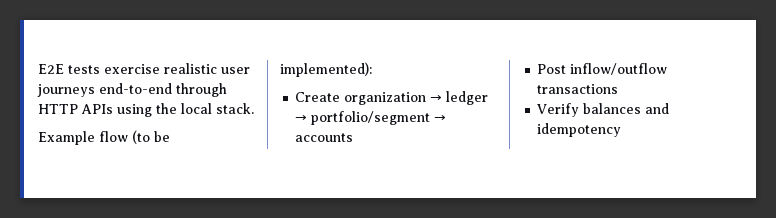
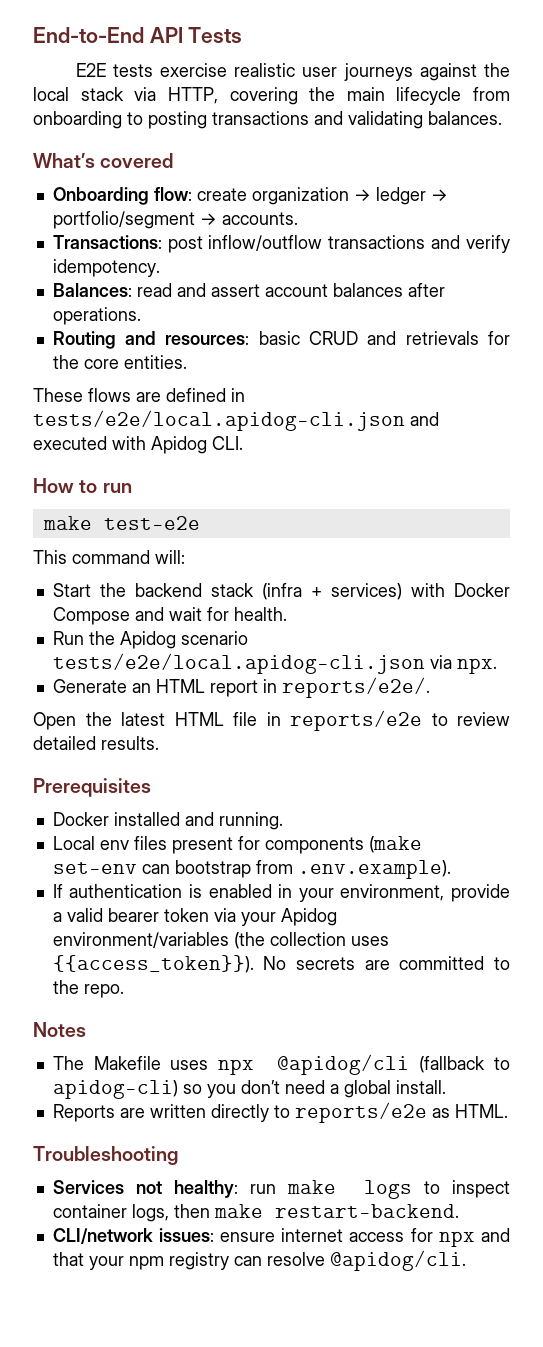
+ End-to-End API Tests
- E2E tests exercise realistic user journeys end-to-end through HTTP APIs using the local stack.
- Example flow (to be implemented):
- Create organization → ledger → portfolio/segment → accounts
- Post inflow/outflow transactions
- Verify balances and idempotency
+ E2E tests exercise realistic user journeys against the local stack via HTTP, covering the main lifecycle from onboarding to posting transactions and validating balances.
+ What’s covered
+ Onboarding flow: create organization → ledger → portfolio/segment → accounts.
+ Transactions: post inflow/outflow transactions and verify idempotency.
+ Balances: read and assert account balances after operations.
+ Routing and resources: basic CRUD and retrievals for the core entities.
+ These flows are defined in tests/e2e/local.apidog-cli.json and executed with Apidog CLI.
+ How to run
+ make test-e2e
+ This command will:
+ Start the backend stack (infra + services) with Docker Compose and wait for health.
+ Run the Apidog scenario tests/e2e/local.apidog-cli.json via npx.
+ Generate an HTML report in reports/e2e/.
+ Open the latest HTML file in reports/e2e to review detailed results.
+ Prerequisites
+ Docker installed and running.
+ Local env files present for components (make set-env can bootstrap from .env.example).
+ If authentication is enabled in your environment, provide a valid bearer token via your Apidog environment/variables (the collection uses {{access_token}}). No secrets are committed to the repo.
+ Notes
+ The Makefile uses npx @apidog/cli (fallback to apidog-cli) so you don’t need a global install.
+ Reports are written directly to reports/e2e as HTML.
+ Troubleshooting
+ Services not healthy: run make logs to inspect container logs, then make restart-backend.
+ CLI/network issues: ensure internet access for npx and that your npm registry can resolve @apidog/cli.

